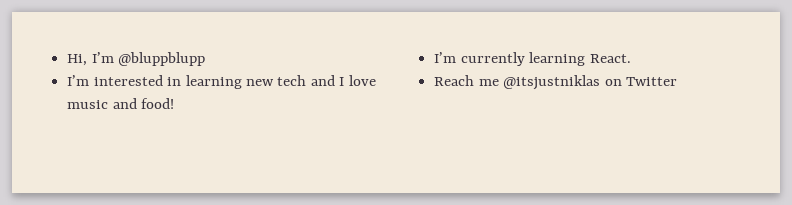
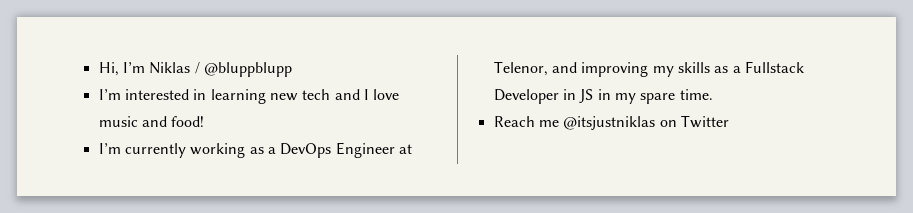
- Hi, I’m @bluppblupp
+ Hi, I’m Niklas / @bluppblupp
- I’m currently learning React.
+ I’m currently working as a DevOps Engineer at Telenor, and improving my skills as a Fullstack Developer in JS in my spare time.

